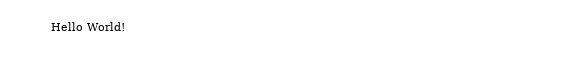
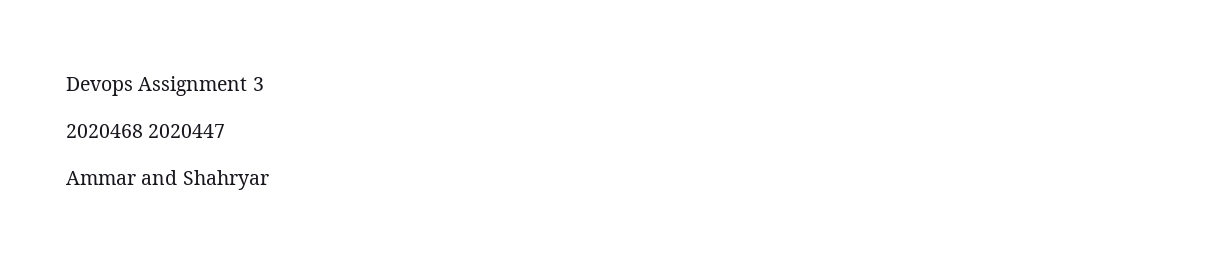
- Hello World!
+ Devops Assignment 3
+ 2020468 2020447
+ Ammar and Shahryar

